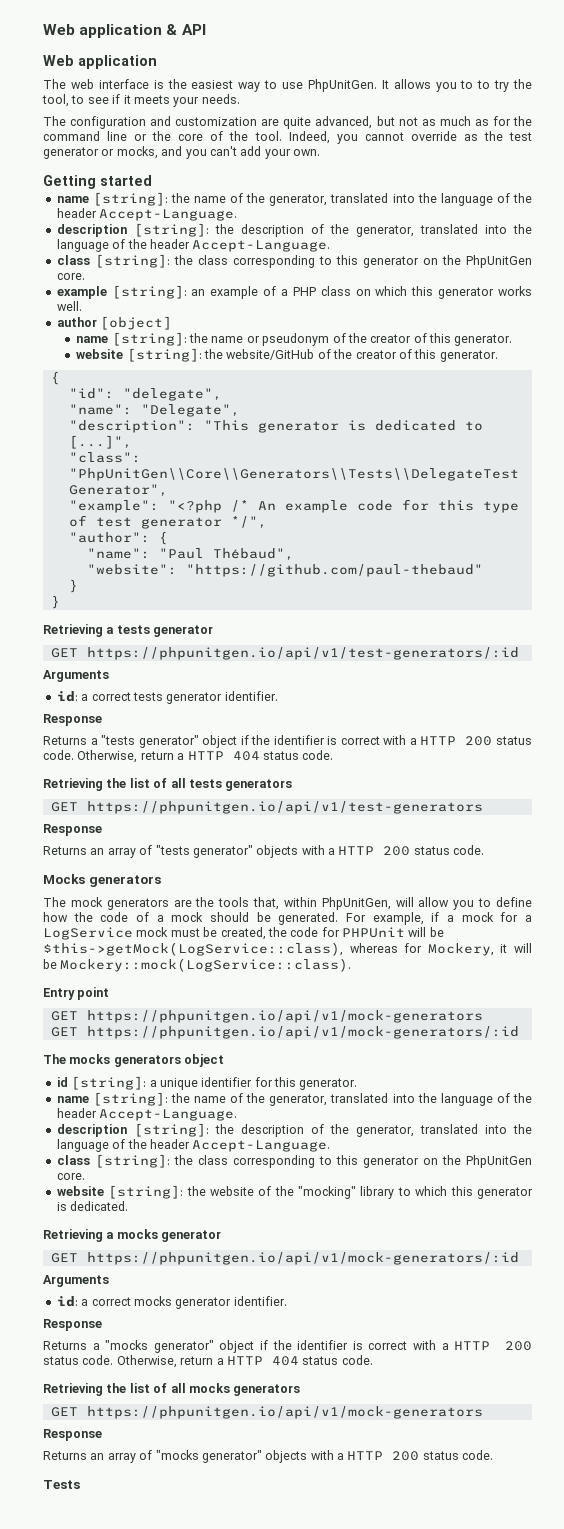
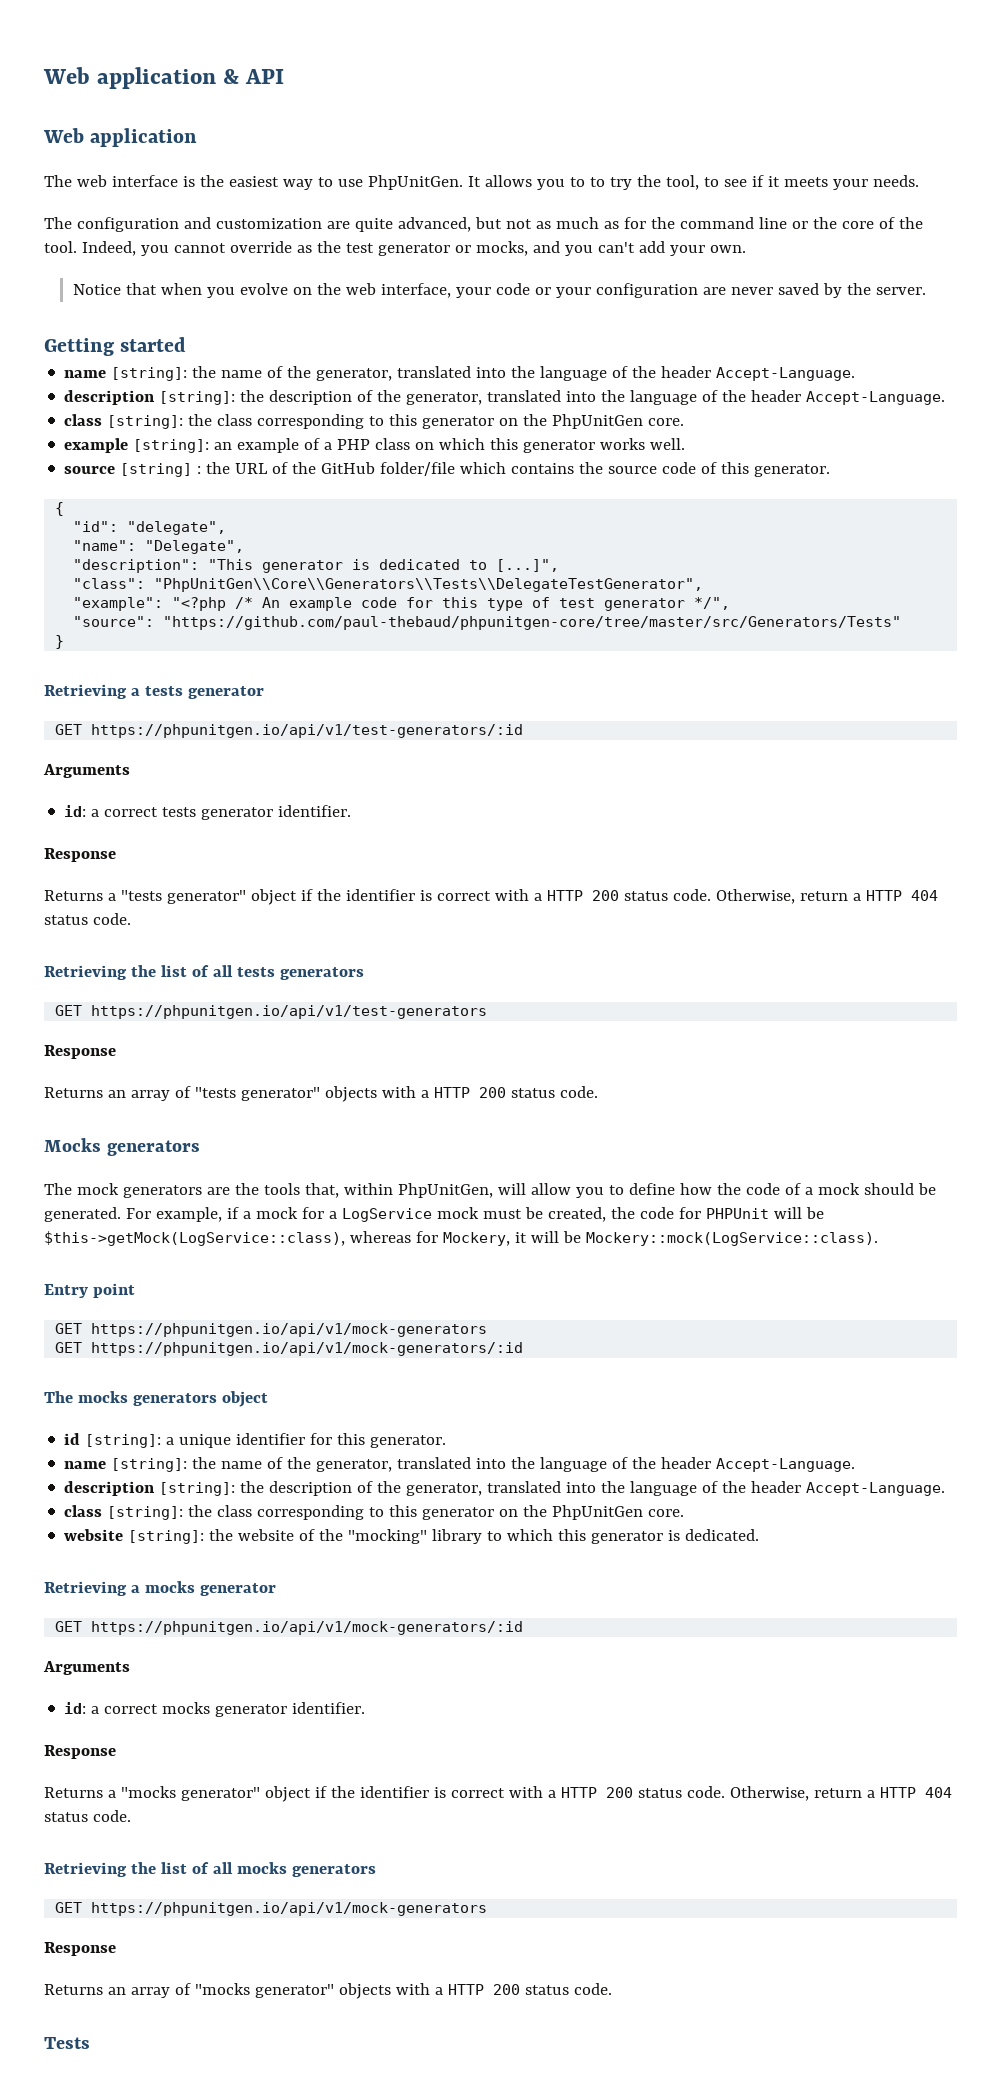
+ Notice that when you evolve on the web interface, your code or your configuration are never saved by the server.
- author [object]
- name [string]: the name or pseudonym of the creator of this generator.
- website [string]: the website/GitHub of the creator of this generator.
+ source [string] : the URL of the GitHub folder/file which contains the source code of this generator.
- "author": {
- "name": "Paul Thébaud",
- "website": "https://github.com/paul-thebaud"
- }
+ "source": "https://github.com/paul-thebaud/phpunitgen-core/tree/master/src/Generators/Tests"

